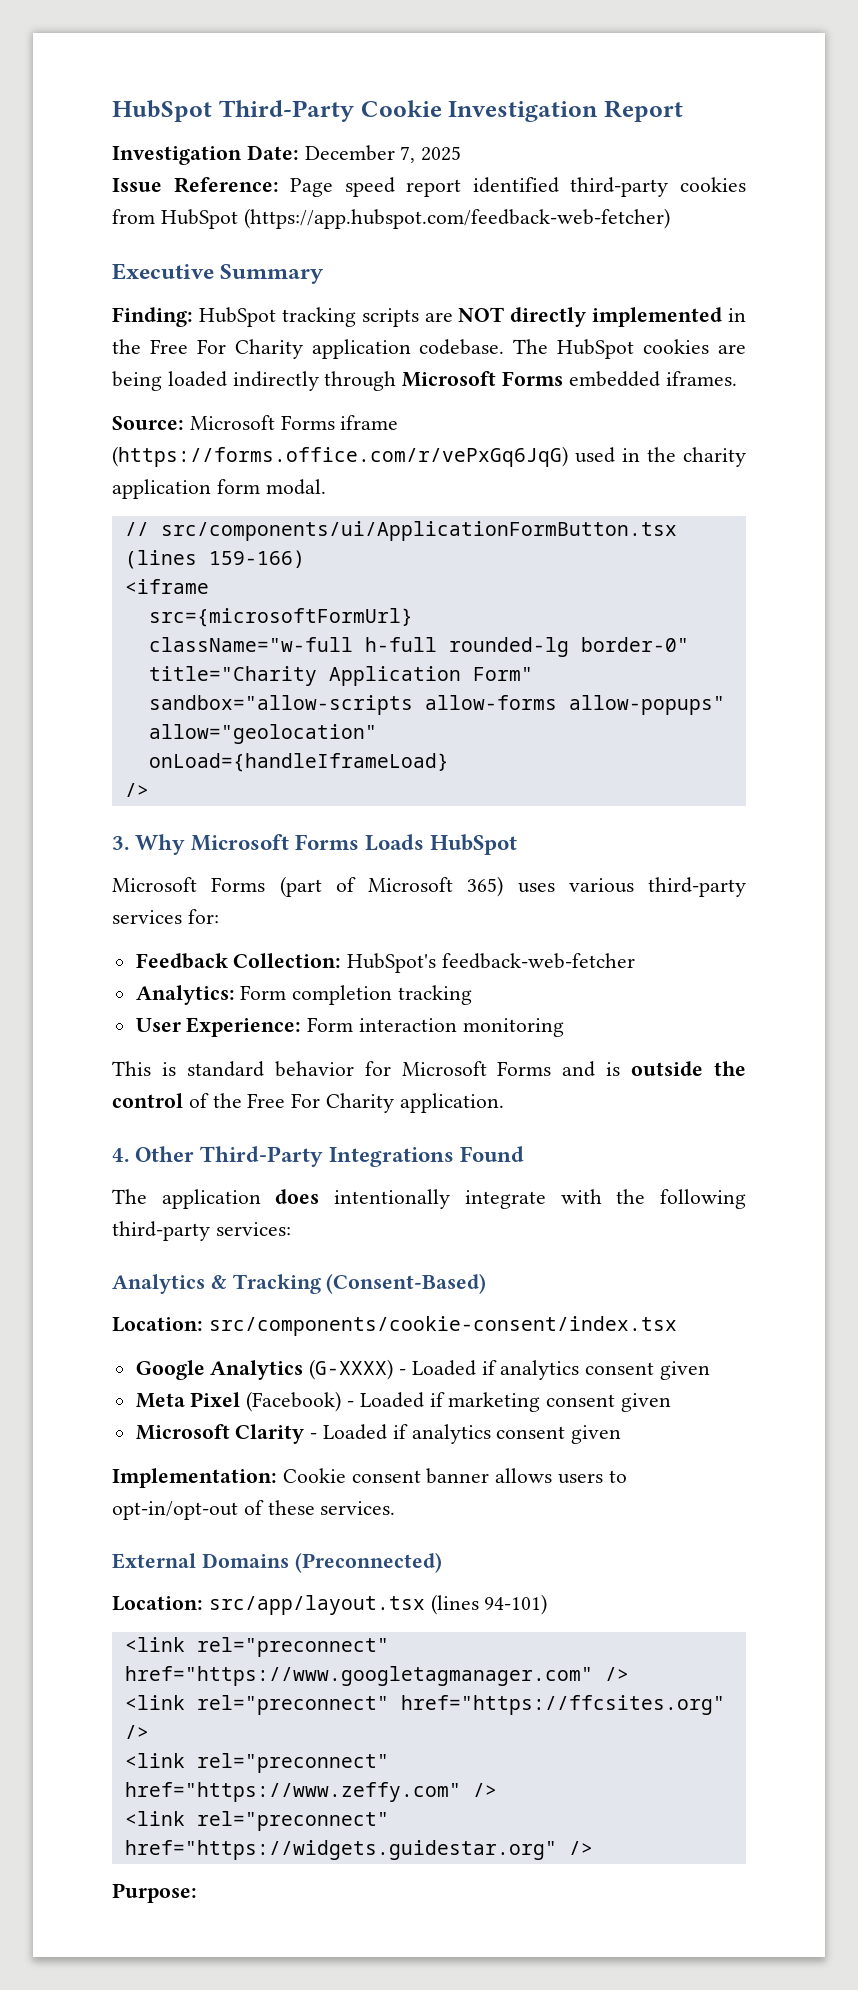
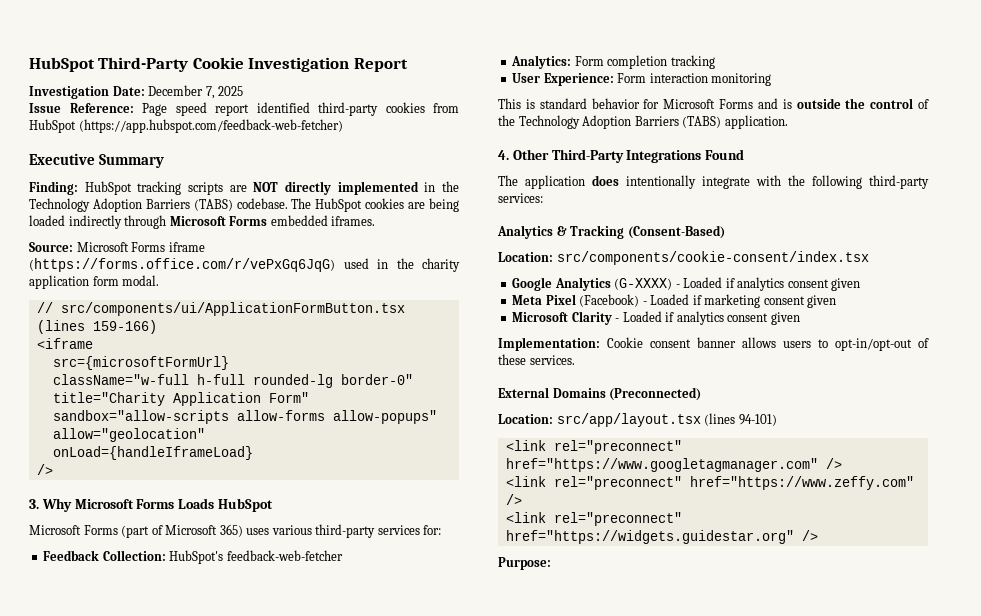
- Finding: HubSpot tracking scripts are NOT directly implemented in the Free For Charity application codebase.
+ Finding: HubSpot tracking scripts are NOT directly implemented in the Technology Adoption Barriers (TABS) codebase.
- This is standard behavior for Microsoft Forms and is outside the control of the Free For Charity application.
+ This is standard behavior for Microsoft Forms and is outside the control of the Technology Adoption Barriers (TABS) application.
- <link rel="preconnect" href="https://ffcsites.org" />

